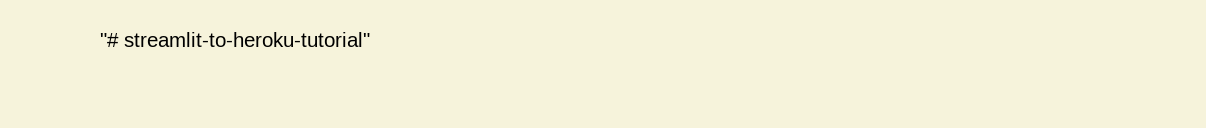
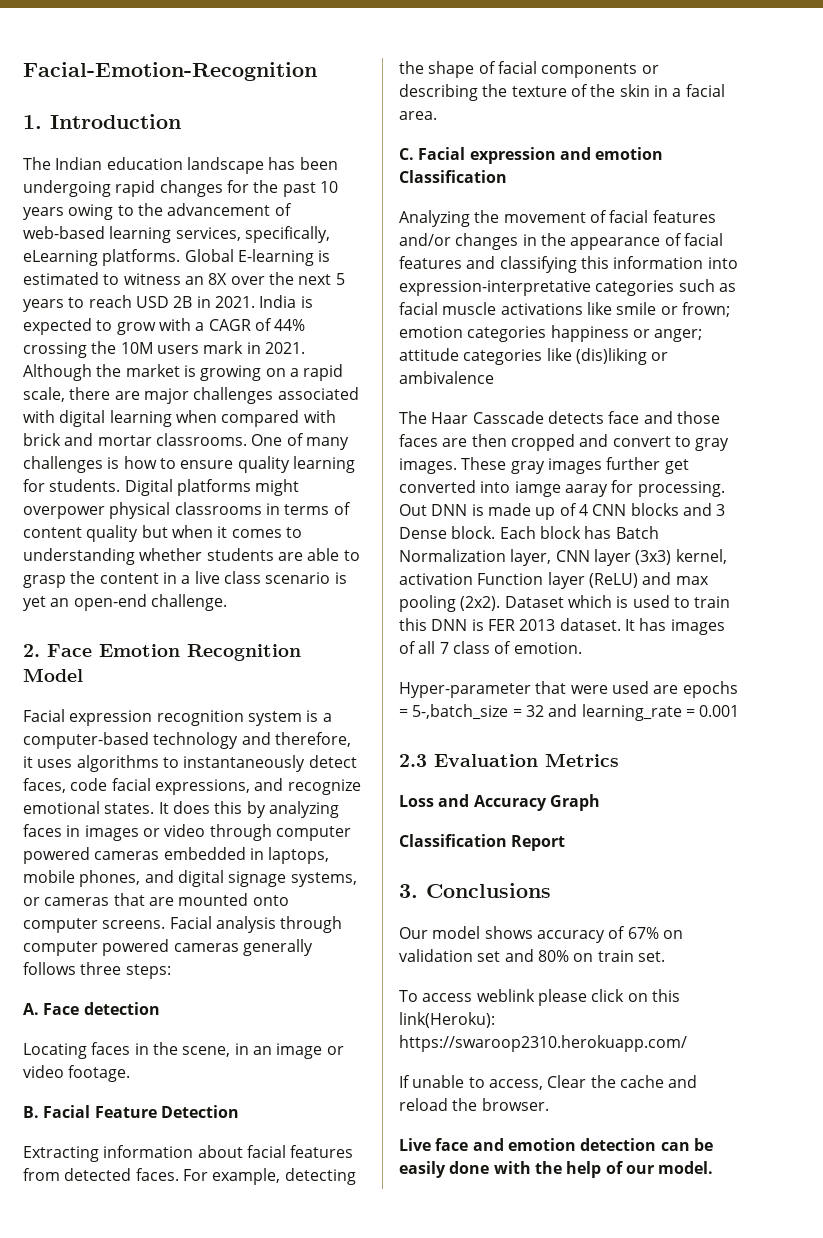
- "# streamlit-to-heroku-tutorial"
+ Facial-Emotion-Recognition
+ 1. Introduction
+ The Indian education landscape has been undergoing rapid changes for the past 10 years owing to the advancement of web-based learning services, specifically, eLearning platforms. Global E-learning is estimated to witness an 8X over the next 5 years to reach USD 2B in 2021. India is expected to grow with a CAGR of 44% crossing the 10M users mark in 2021. Although the market is growing on a rapid scale, there are major challenges associated with digital learning when compared with brick and mortar classrooms. One of many challenges is how to ensure quality learning for students. Digital platforms might overpower physical classrooms in terms of content quality but when it comes to understanding whether students are able to grasp the content in a live class scenario is yet an open-end challenge.
+ 2. Face Emotion Recognition Model
+ Facial expression recognition system is a computer-based technology and therefore, it uses algorithms to instantaneously detect faces, code facial expressions, and recognize emotional states. It does this by analyzing faces in images or video through computer powered cameras embedded in laptops, mobile phones, and digital signage systems, or cameras that are mounted onto computer screens. Facial analysis through computer powered cameras generally follows three steps:
+ A. Face detection
+ Locating faces in the scene, in an image or video footage.
+ B. Facial Feature Detection
+ Extracting information about facial features from detected faces. For example, detecting the shape of facial components or describing the texture of the skin in a facial area.
+ C. Facial expression and emotion Classification
+ Analyzing the movement of facial features and/or changes in the appearance of facial features and classifying this information into expression-interpretative categories such as facial muscle activations like smile or frown; emotion categories happiness or anger; attitude categories like (dis)liking or ambivalence
+ The Haar Casscade detects face and those faces are then cropped and convert to gray images. These gray images further get converted into iamge aaray for processing. Out DNN is made up of 4 CNN blocks and 3 Dense block. Each block has Batch Normalization layer, CNN layer (3x3) kernel, activation Function layer (ReLU) and max pooling (2x2). Dataset which is used to train this DNN is FER 2013 dataset. It has images of all 7 class of emotion.
+ Hyper-parameter that were used are epochs = 5-,batch_size = 32 and learning_rate = 0.001
+ 2.3 Evaluation Metrics
+ Loss and Accuracy Graph
+ Classification Report
+ 3. Conclusions
+ Our model shows accuracy of 67% on validation set and 80% on train set.
+ To access weblink please click on this link(Heroku): https://swaroop2310.herokuapp.com/
+ If unable to access, Clear the cache and reload the browser.
+ Live face and emotion detection can be easily done with the help of our model.

